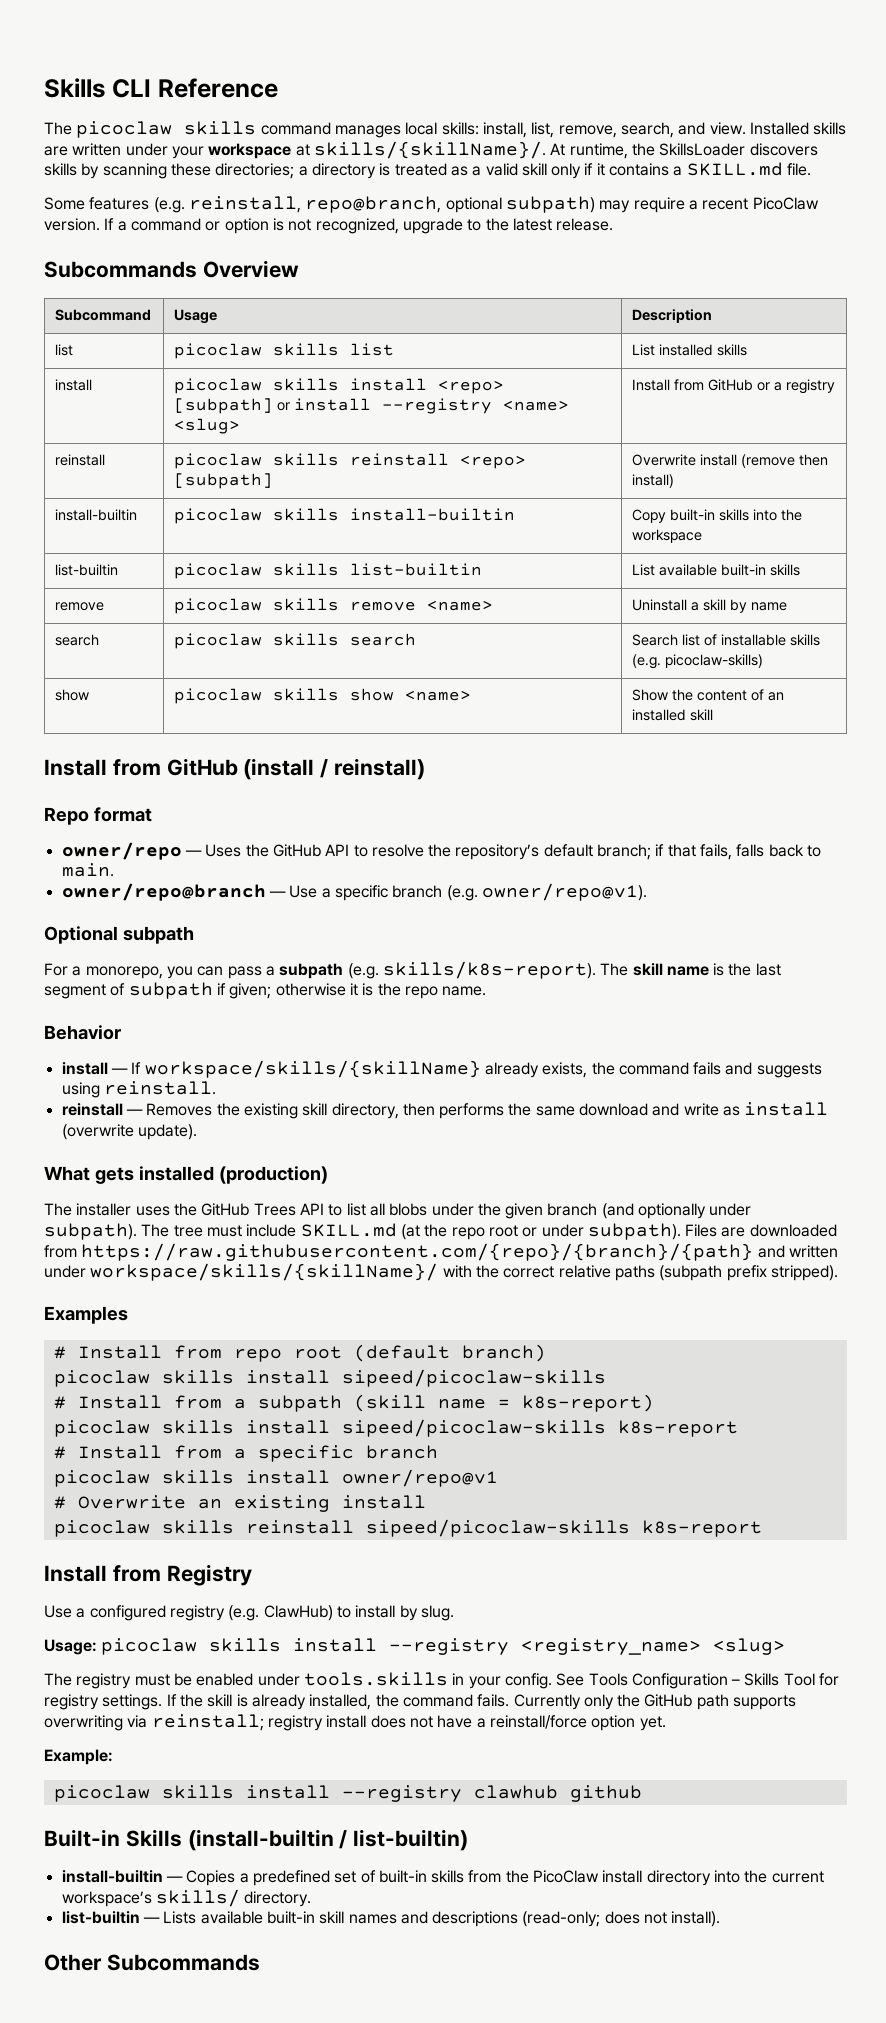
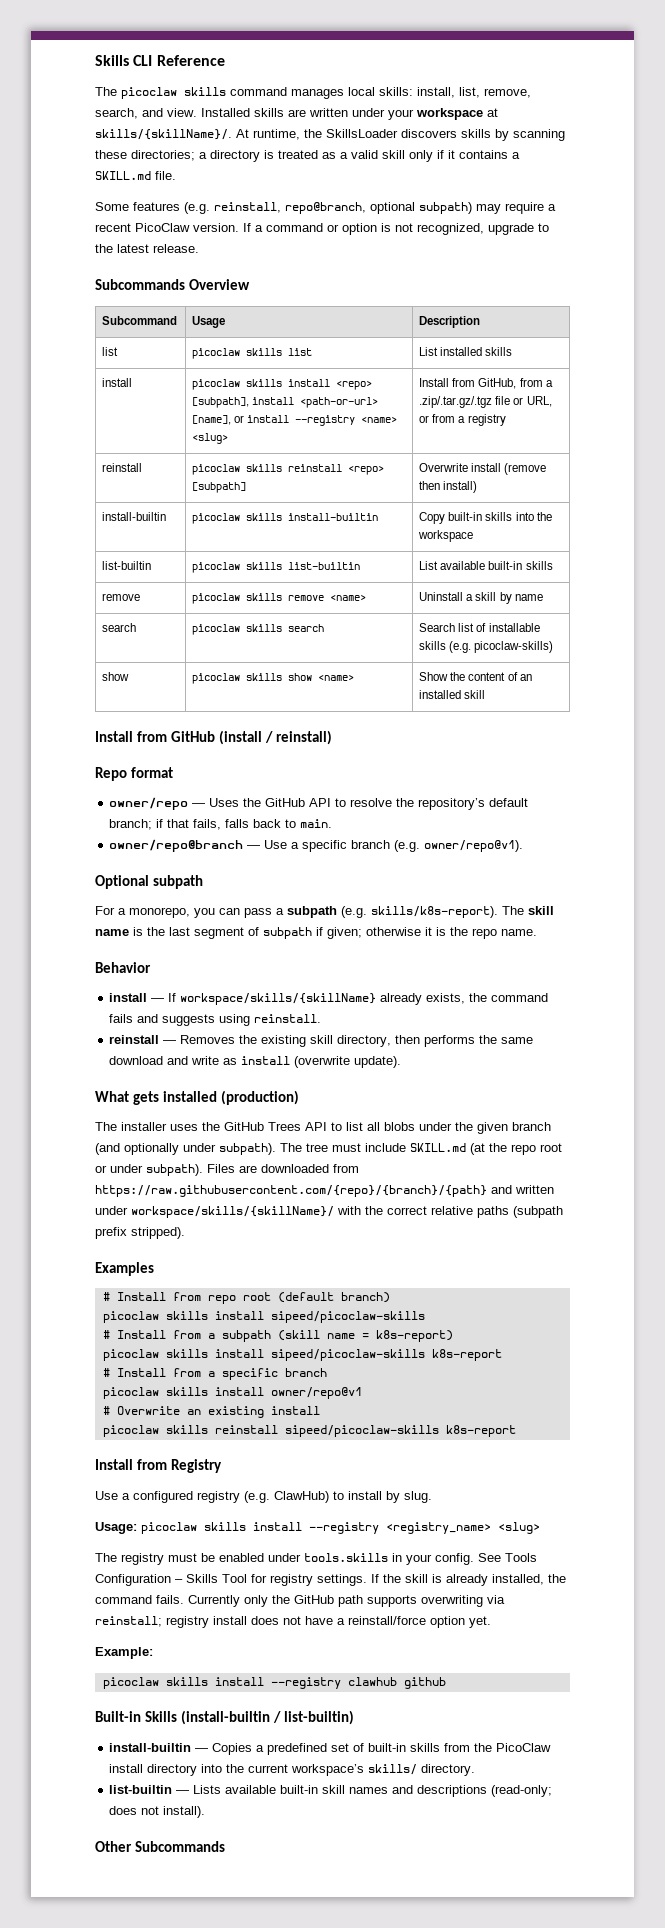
- install | picoclaw skills install <repo> [subpath] or install --registry <name> <slug> | Install from GitHub or a registry
+ install | picoclaw skills install <repo> [subpath], install <path-or-url> [name], or install --registry <name> <slug> | Install from GitHub, from a .zip/.tar.gz/.tgz file or URL, or from a registry

